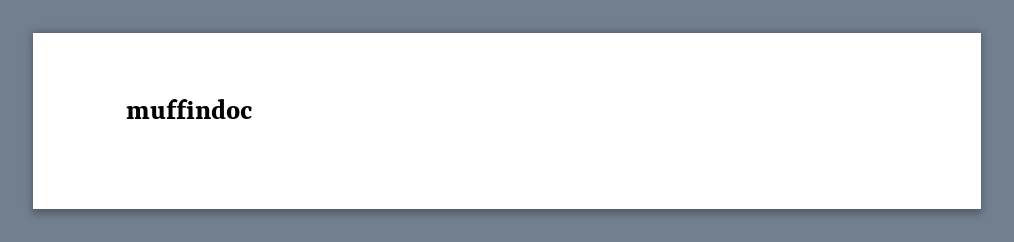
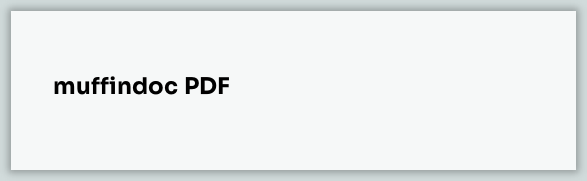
- muffindoc
+ muffindoc PDF

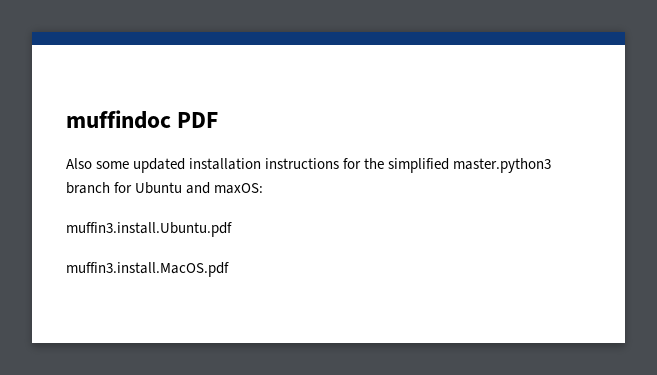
+ Also some updated installation instructions for the simplified master.python3 branch for Ubuntu and maxOS:
+ muffin3.install.Ubuntu.pdf
+ muffin3.install.MacOS.pdf

